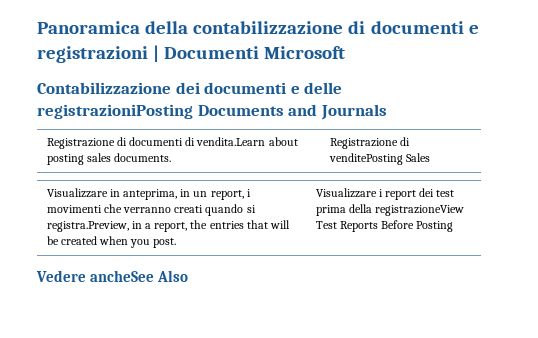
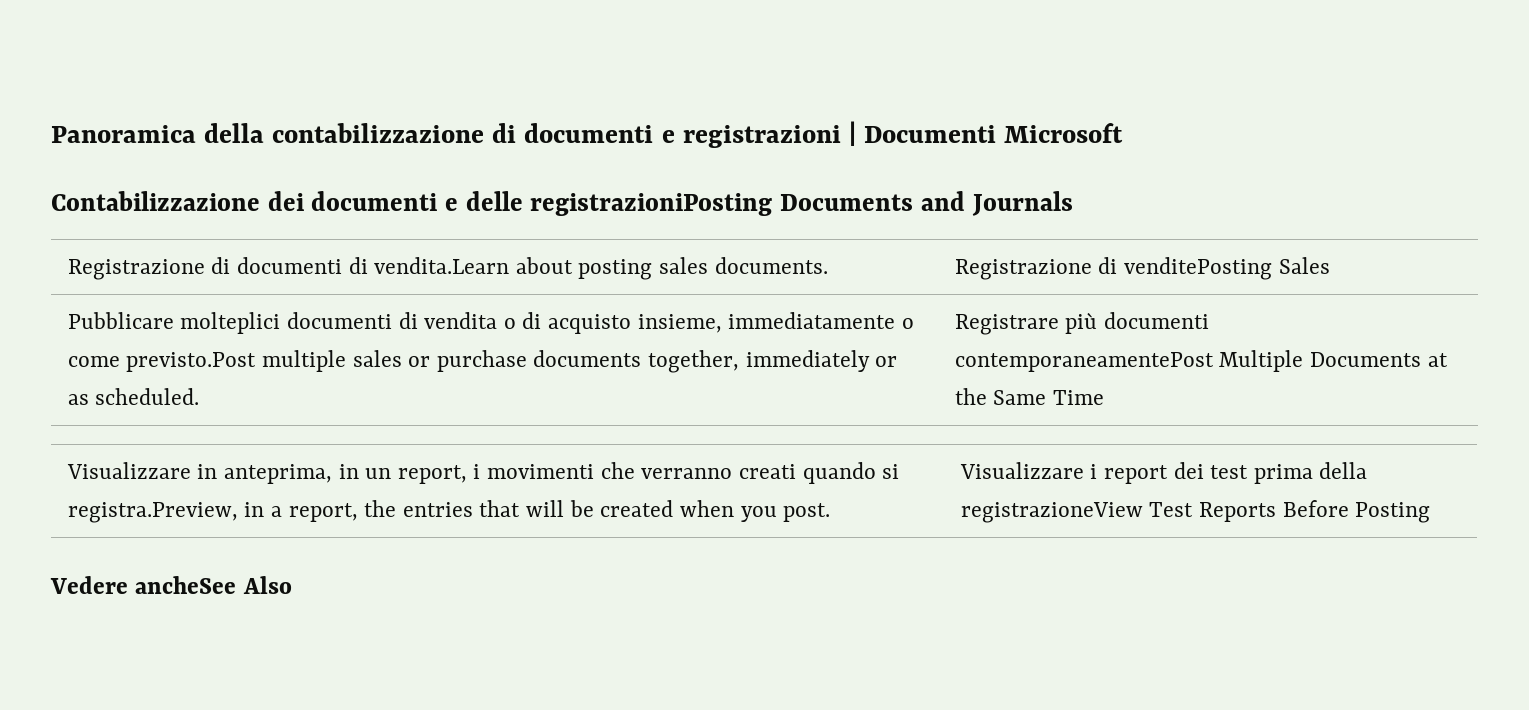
+ Pubblicare molteplici documenti di vendita o di acquisto insieme, immediatamente o come previsto.Post multiple sales or purchase documents together, immediately or as scheduled. | Registrare più documenti contemporaneamentePost Multiple Documents at the Same Time

